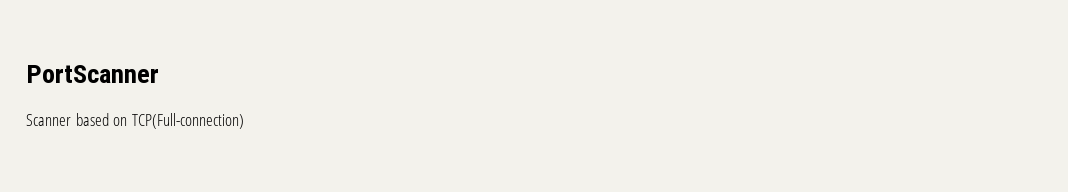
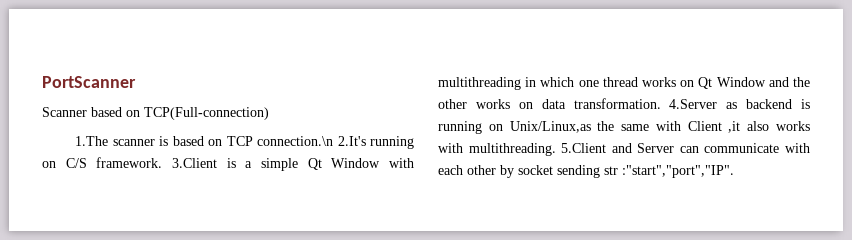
+ 1.The scanner is based on TCP connection.\n 2.It's running on C/S framework. 3.Client is a simple Qt Window with multithreading in which one thread works on Qt Window and the other works on data transformation. 4.Server as backend is running on Unix/Linux,as the same with Client ,it also works with multithreading. 5.Client and Server can communicate with each other by socket sending str :"start","port","IP".

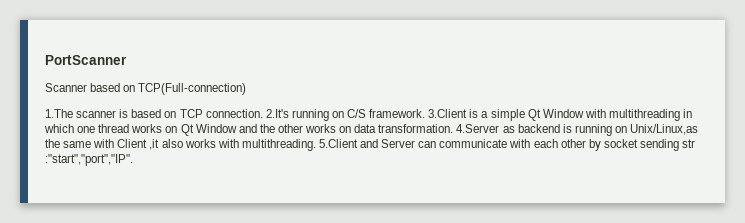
- 1.The scanner is based on TCP connection.\n 2.It's running on C/S framework.
+ 1.The scanner is based on TCP connection. 2.It's running on C/S framework.

